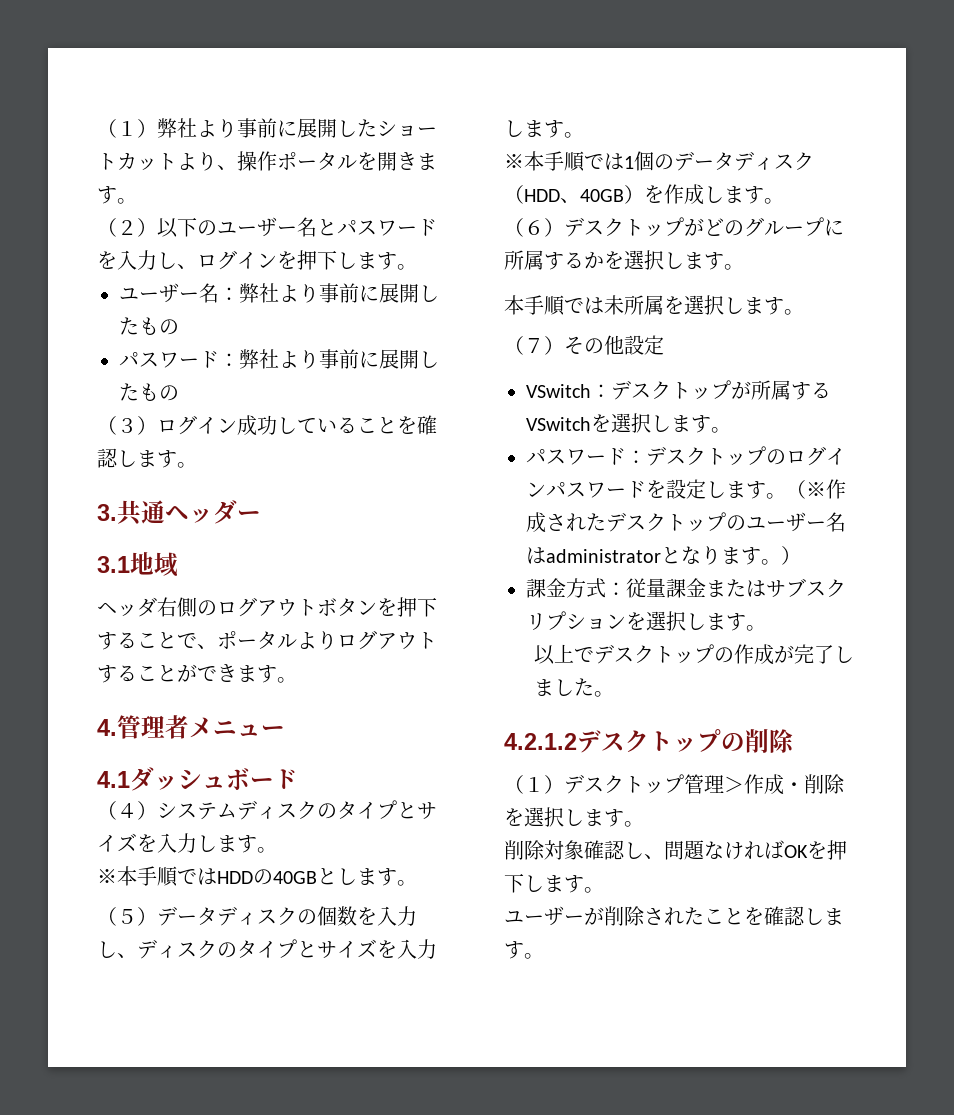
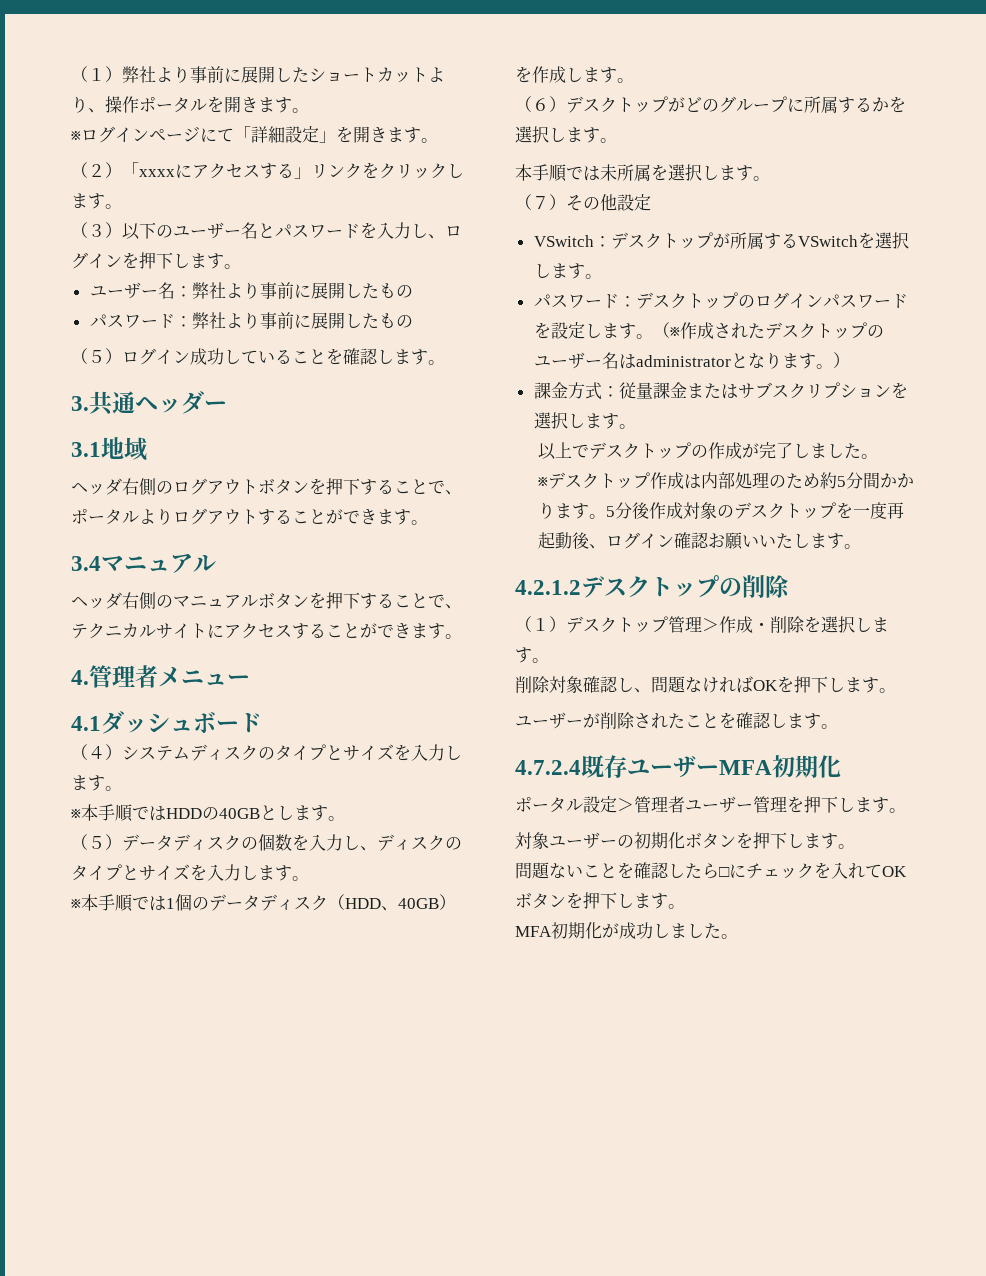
- （２）以下のユーザー名とパスワードを入力し、ログインを押下します。
+ ※ログインページにて「詳細設定」を開きます。
+ （２）「xxxxにアクセスする」リンクをクリックします。
+ （３）以下のユーザー名とパスワードを入力し、ログインを押下します。
- （３）ログイン成功していることを確認します。
+ （５）ログイン成功していることを確認します。
+ 3.4マニュアル
+ ヘッダ右側のマニュアルボタンを押下することで、テクニカルサイトにアクセスすることができます。
+ ※デスクトップ作成は内部処理のため約5分間かかります。5分後作成対象のデスクトップを一度再起動後、ログイン確認お願いいたします。
+ 4.7.2.4既存ユーザーMFA初期化
+ ポータル設定＞管理者ユーザー管理を押下します。
+ 対象ユーザーの初期化ボタンを押下します。
+ 問題ないことを確認したら□にチェックを入れてOKボタンを押下します。
+ MFA初期化が成功しました。

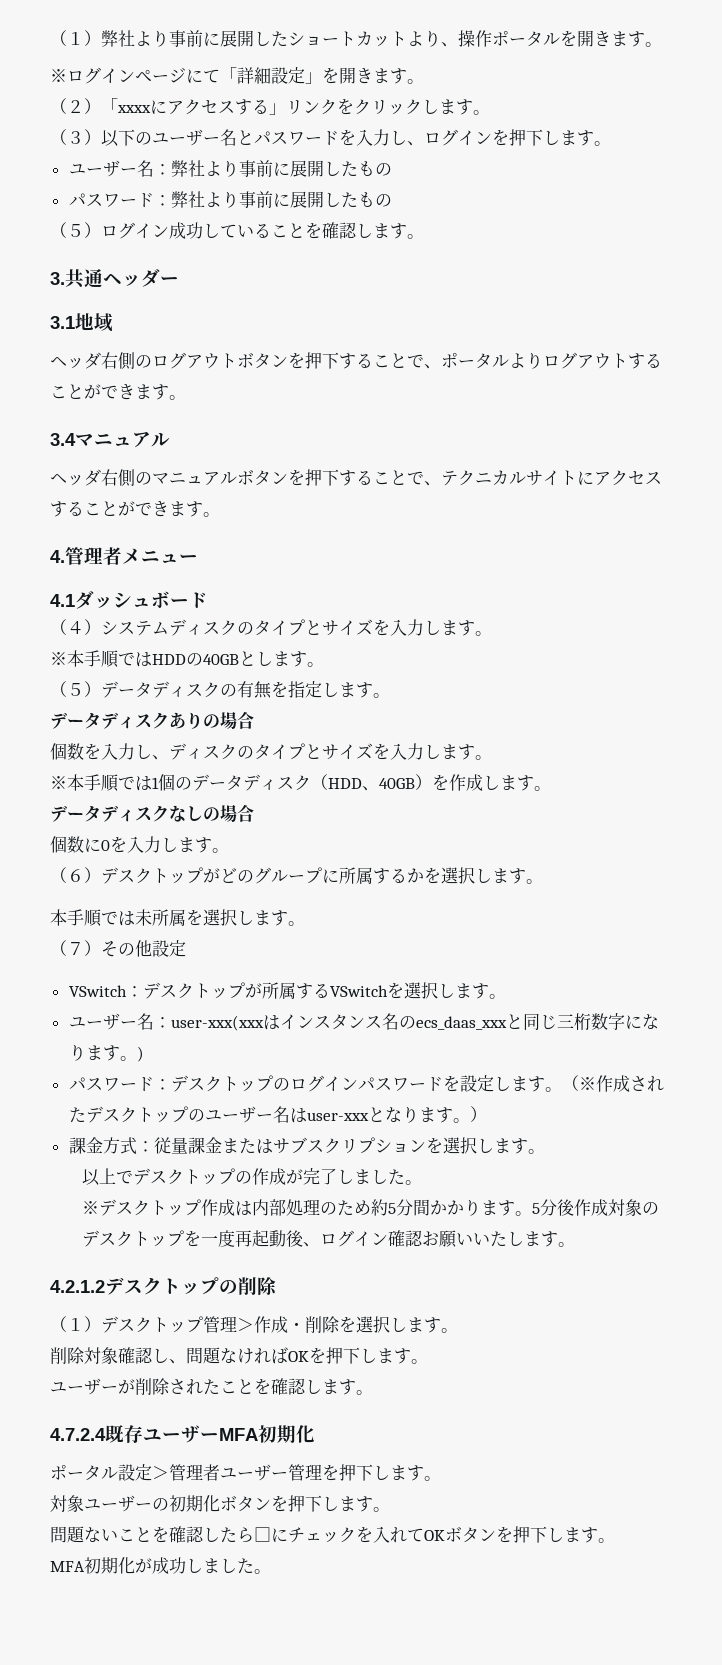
- （５）データディスクの個数を入力し、ディスクのタイプとサイズを入力します。
+ （５）データディスクの有無を指定します。
+ データディスクありの場合
+ 個数を入力し、ディスクのタイプとサイズを入力します。
+ データディスクなしの場合
+ 個数に0を入力します。
+ ユーザー名：user-xxx(xxxはインスタンス名のecs_daas_xxxと同じ三桁数字になります。)
- （※作成されたデスクトップのユーザー名はadministratorとなります。）
+ （※作成されたデスクトップのユーザー名はuser-xxxとなります。）

